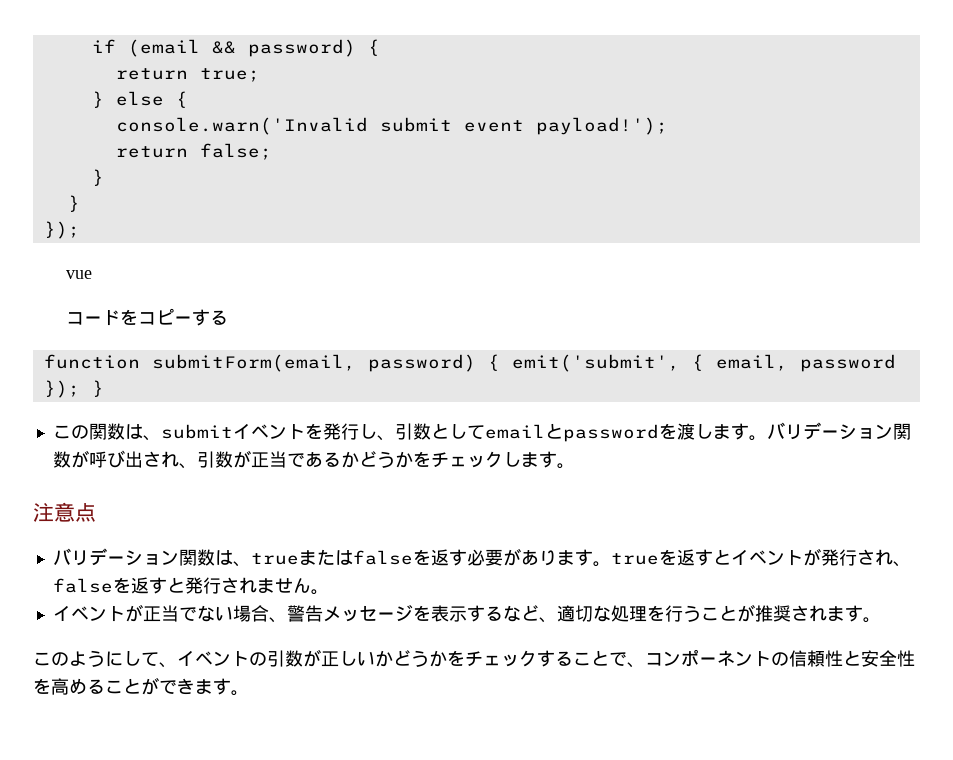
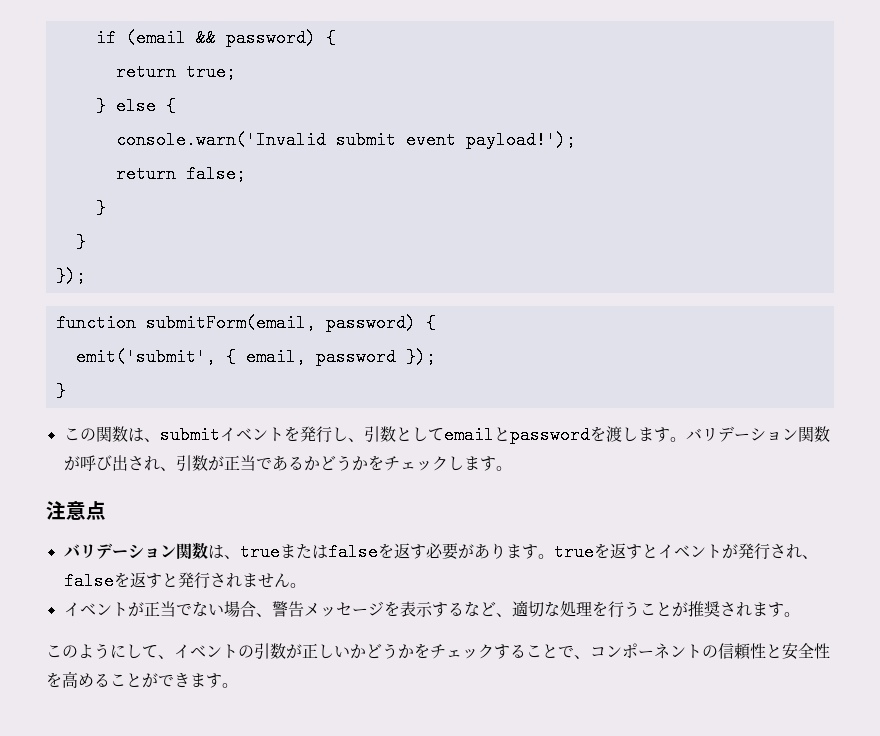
- vue
- コードをコピーする
- function submitForm(email, password) { emit('submit', { email, password }); }
+ function submitForm(email, password) {
+ emit('submit', { email, password });
+ }

